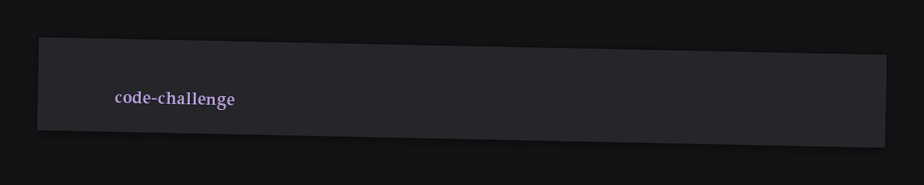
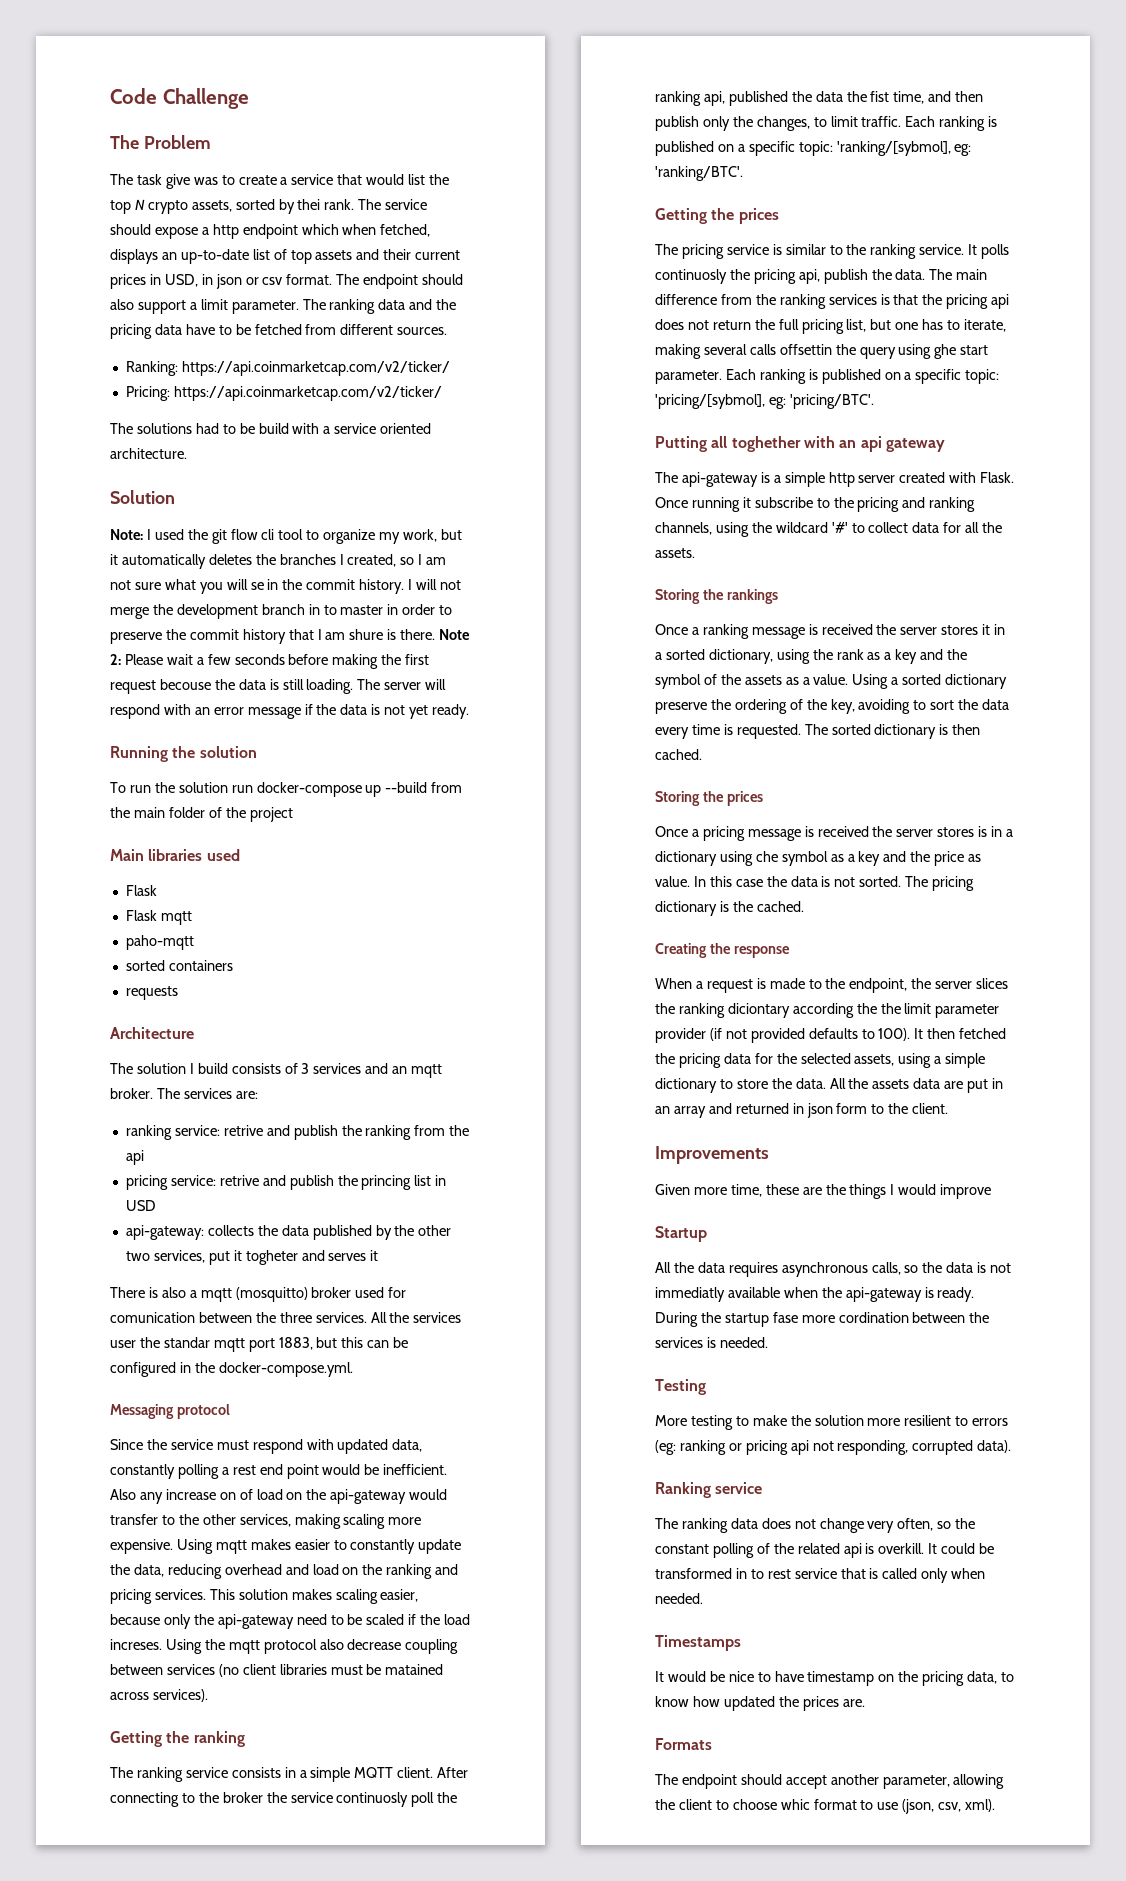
- code-challenge
+ Code Challenge
+ The Problem
+ The task give was to create a service that would list the top N crypto assets, sorted by thei rank. The service should expose a http endpoint which when fetched, displays an up-to-date list of top assets and their current prices in USD, in json or csv format. The endpoint should also support a limit parameter. The ranking data and the pricing data have to be fetched from different sources.
+ Ranking: https://api.coinmarketcap.com/v2/ticker/
+ Pricing: https://api.coinmarketcap.com/v2/ticker/
+ The solutions had to be build with a service oriented architecture.
+ Solution
+ Note: I used the git flow cli tool to organize my work, but it automatically deletes the branches I created, so I am not sure what you will se in the commit history. I will not merge the development branch in to master in order to preserve the commit history that I am shure is there. Note 2: Please wait a few seconds before making the first request becouse the data is still loading. The server will respond with an error message if the data is not yet ready.
+ Running the solution
+ To run the solution run docker-compose up --build from the main folder of the project
+ Main libraries used
+ Flask
+ Flask mqtt
+ paho-mqtt
+ sorted containers
+ requests
+ Architecture
+ The solution I build consists of 3 services and an mqtt broker. The services are:
+ ranking service: retrive and publish the ranking from the api
+ pricing service: retrive and publish the princing list in USD
+ api-gateway: collects the data published by the other two services, put it togheter and serves it
+ There is also a mqtt (mosquitto) broker used for comunication between the three services. All the services user the standar mqtt port 1883, but this can be configured in the docker-compose.yml.
+ Messaging protocol
+ Since the service must respond with updated data, constantly polling a rest end point would be inefficient. Also any increase on of load on the api-gateway would transfer to the other services, making scaling more expensive. Using mqtt makes easier to constantly update the data, reducing overhead and load on the ranking and pricing services. This solution makes scaling easier, because only the api-gateway need to be scaled if the load increses. Using the mqtt protocol also decrease coupling between services (no client libraries must be matained across services).
+ Getting the ranking
+ The ranking service consists in a simple MQTT client. After connecting to the broker the service continuosly poll the ranking api, published the data the fist time, and then publish only the changes, to limit traffic. Each ranking is published on a specific topic: 'ranking/[sybmol], eg: 'ranking/BTC'.
+ Getting the prices
+ The pricing service is similar to the ranking service. It polls continuosly the pricing api, publish the data. The main difference from the ranking services is that the pricing api does not return the full pricing list, but one has to iterate, making several calls offsettin the query using ghe start parameter. Each ranking is published on a specific topic: 'pricing/[sybmol], eg: 'pricing/BTC'.
+ Putting all toghether with an api gateway
+ The api-gateway is a simple http server created with Flask. Once running it subscribe to the pricing and ranking channels, using the wildcard '#' to collect data for all the assets.
+ Storing the rankings
+ Once a ranking message is received the server stores it in a sorted dictionary, using the rank as a key and the symbol of the assets as a value. Using a sorted dictionary preserve the ordering of the key, avoiding to sort the data every time is requested. The sorted dictionary is then cached.
+ Storing the prices
+ Once a pricing message is received the server stores is in a dictionary using che symbol as a key and the price as value. In this case the data is not sorted. The pricing dictionary is the cached.
+ Creating the response
+ When a request is made to the endpoint, the server slices the ranking diciontary according the the limit parameter provider (if not provided defaults to 100). It then fetched the pricing data for the selected assets, using a simple dictionary to store the data. All the assets data are put in an array and returned in json form to the client.
+ Improvements
+ Given more time, these are the things I would improve
+ Startup
+ All the data requires asynchronous calls, so the data is not immediatly available when the api-gateway is ready. During the startup fase more cordination between the services is needed.
+ Testing
+ More testing to make the solution more resilient to errors (eg: ranking or pricing api not responding, corrupted data).
+ Ranking service
+ The ranking data does not change very often, so the constant polling of the related api is overkill. It could be transformed in to rest service that is called only when needed.
+ Timestamps
+ It would be nice to have timestamp on the pricing data, to know how updated the prices are.
+ Formats
+ The endpoint should accept another parameter, allowing the client to choose whic format to use (json, csv, xml).

